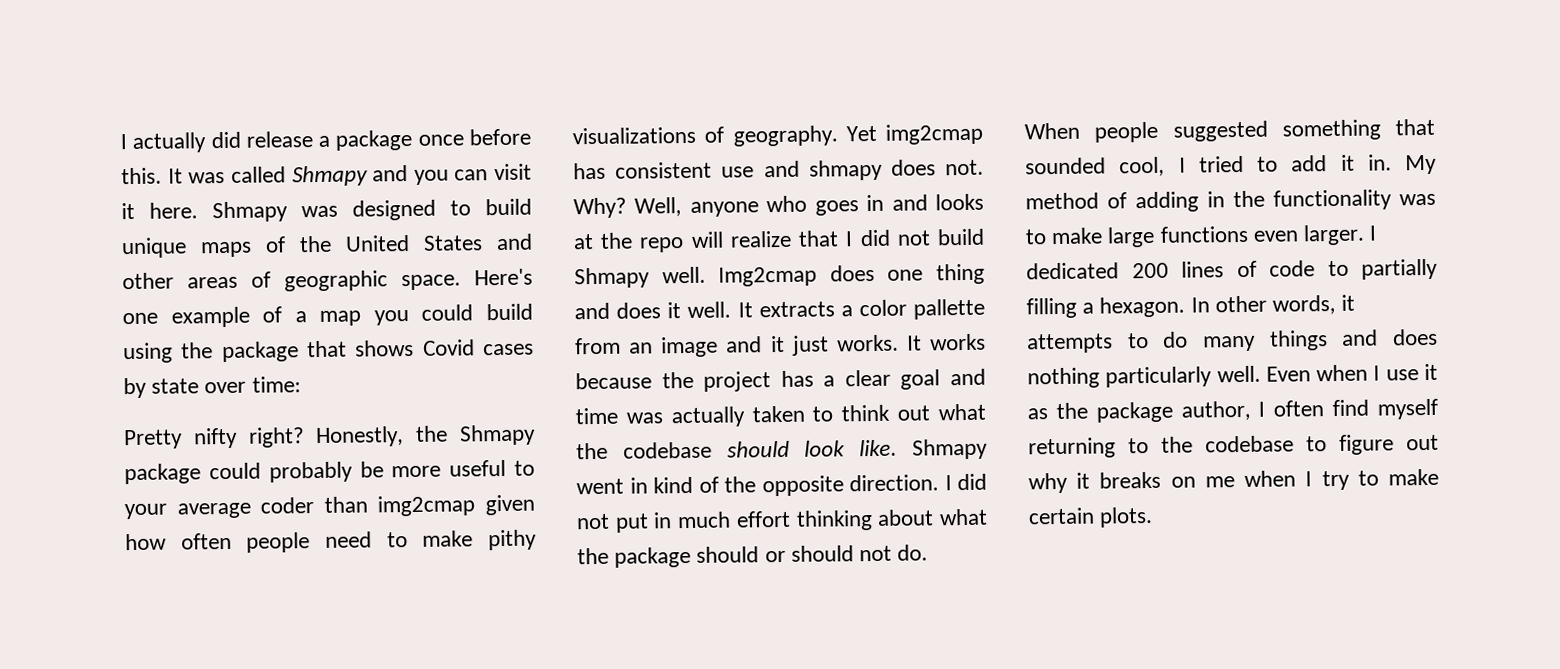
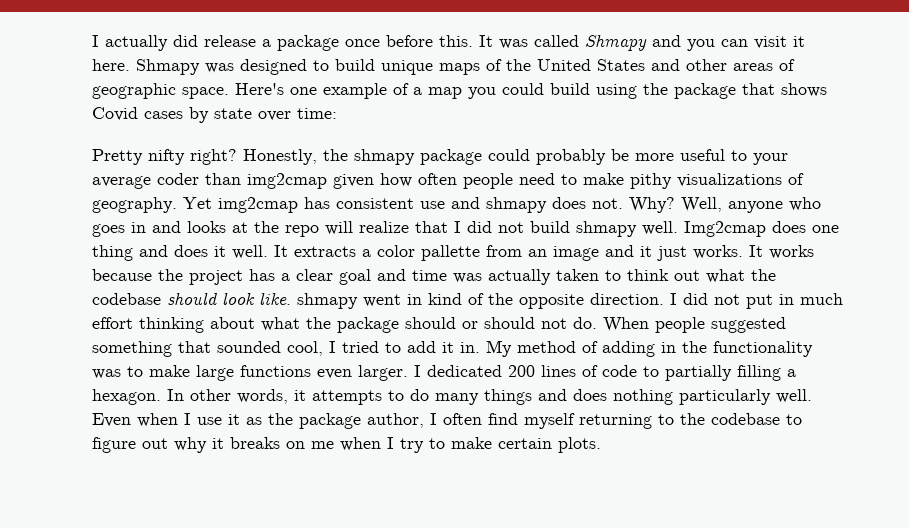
- Honestly, the Shmapy package could probably be more useful to your average coder than img2cmap given how often people need to make pithy visualizations of geography.
+ Honestly, the shmapy package could probably be more useful to your average coder than img2cmap given how often people need to make pithy visualizations of geography.
- Well, anyone who goes in and looks at the repo will realize that I did not build Shmapy well.
+ Well, anyone who goes in and looks at the repo will realize that I did not build shmapy well.
- It works because the project has a clear goal and time was actually taken to think out what the codebase should look like. Shmapy went in kind of the opposite direction.
+ It works because the project has a clear goal and time was actually taken to think out what the codebase should look like. shmapy went in kind of the opposite direction.

